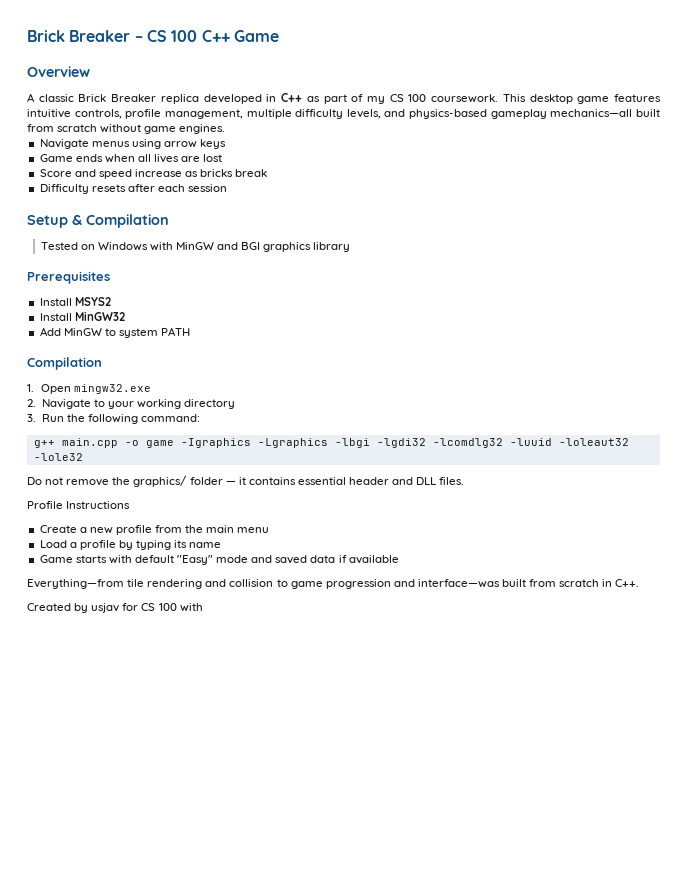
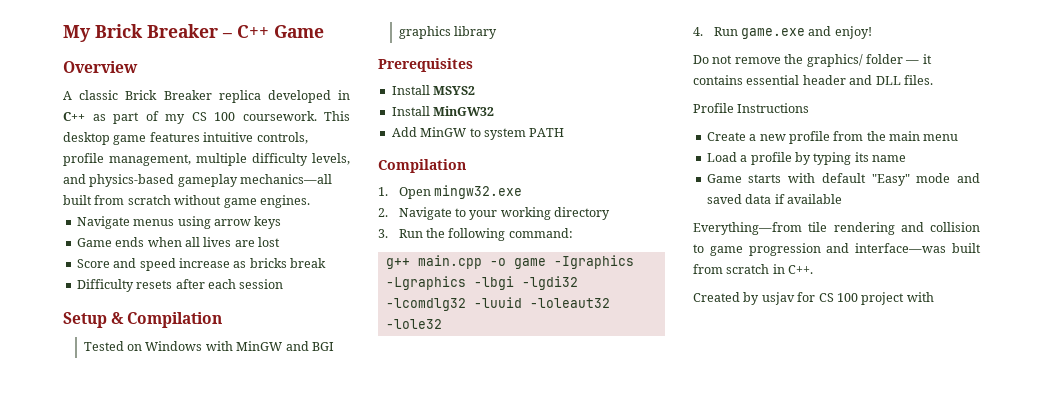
- Brick Breaker – CS 100 C++ Game
+ My Brick Breaker – C++ Game
+ 4. Run game.exe and enjoy!
- Created by usjav for CS 100 with
+ Created by usjav for CS 100 project with

